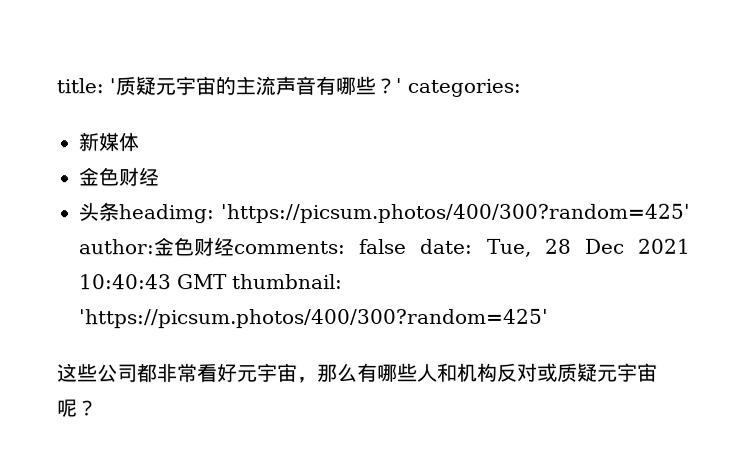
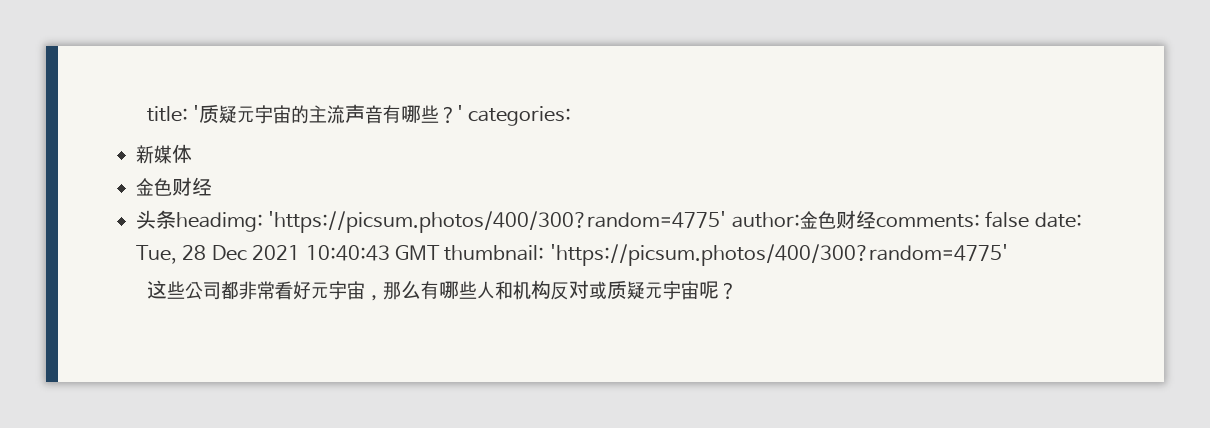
- 头条headimg: 'https://picsum.photos/400/300?random=425' author:金色财经comments: false date: Tue, 28 Dec 2021 10:40:43 GMT thumbnail: 'https://picsum.photos/400/300?random=425'
+ 头条headimg: 'https://picsum.photos/400/300?random=4775' author:金色财经comments: false date: Tue, 28 Dec 2021 10:40:43 GMT thumbnail: 'https://picsum.photos/400/300?random=4775'

